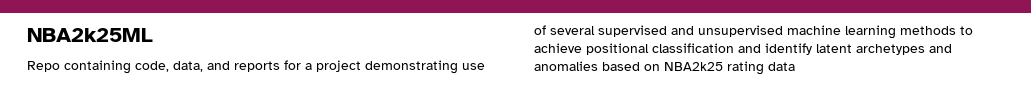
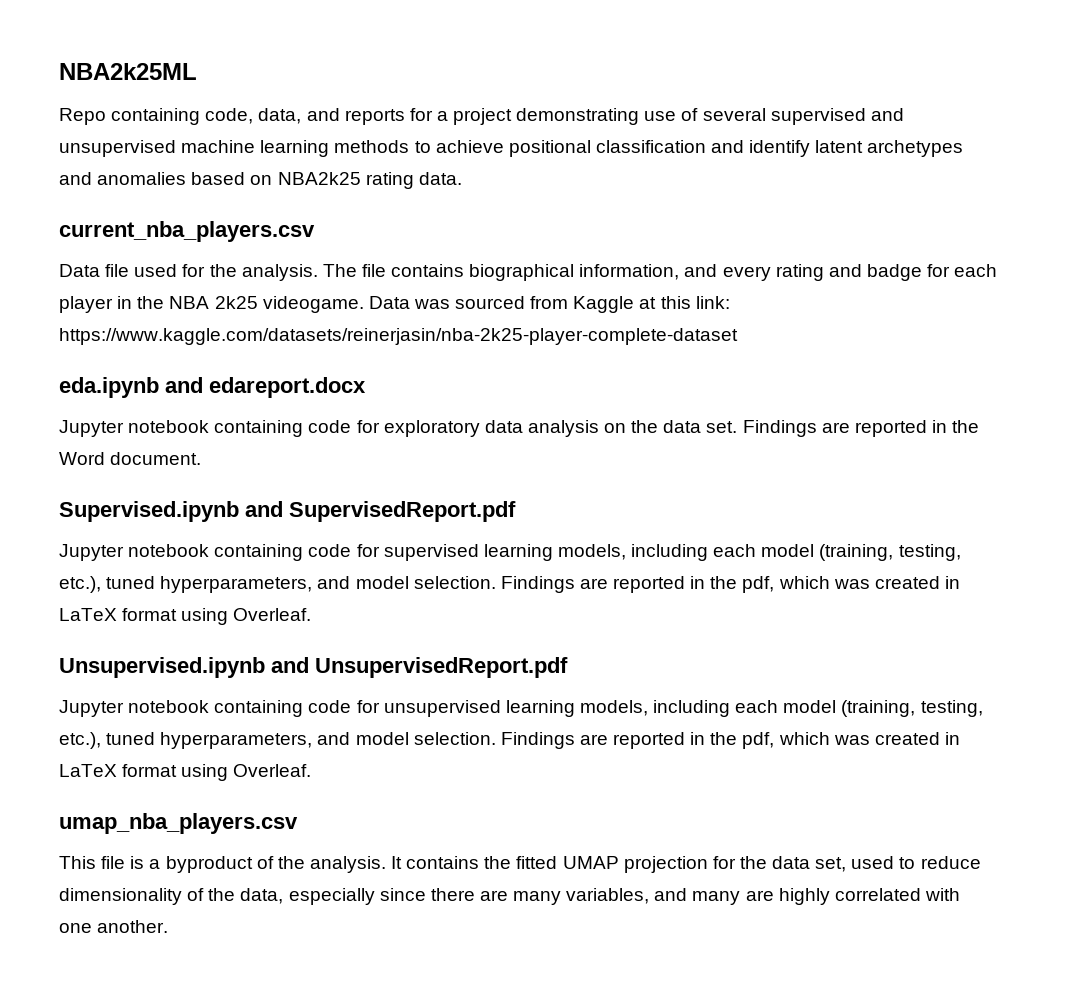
- Repo containing code, data, and reports for a project demonstrating use of several supervised and unsupervised machine learning methods to achieve positional classification and identify latent archetypes and anomalies based on NBA2k25 rating data
+ Repo containing code, data, and reports for a project demonstrating use of several supervised and unsupervised machine learning methods to achieve positional classification and identify latent archetypes and anomalies based on NBA2k25 rating data.
+ current_nba_players.csv
+ Data file used for the analysis. The file contains biographical information, and every rating and badge for each player in the NBA 2k25 videogame. Data was sourced from Kaggle at this link: https://www.kaggle.com/datasets/reinerjasin/nba-2k25-player-complete-dataset
+ eda.ipynb and edareport.docx
+ Jupyter notebook containing code for exploratory data analysis on the data set. Findings are reported in the Word document.
+ Supervised.ipynb and SupervisedReport.pdf
+ Jupyter notebook containing code for supervised learning models, including each model (training, testing, etc.), tuned hyperparameters, and model selection. Findings are reported in the pdf, which was created in LaTeX format using Overleaf.
+ Unsupervised.ipynb and UnsupervisedReport.pdf
+ Jupyter notebook containing code for unsupervised learning models, including each model (training, testing, etc.), tuned hyperparameters, and model selection. Findings are reported in the pdf, which was created in LaTeX format using Overleaf.
+ umap_nba_players.csv
+ This file is a byproduct of the analysis. It contains the fitted UMAP projection for the data set, used to reduce dimensionality of the data, especially since there are many variables, and many are highly correlated with one another.

